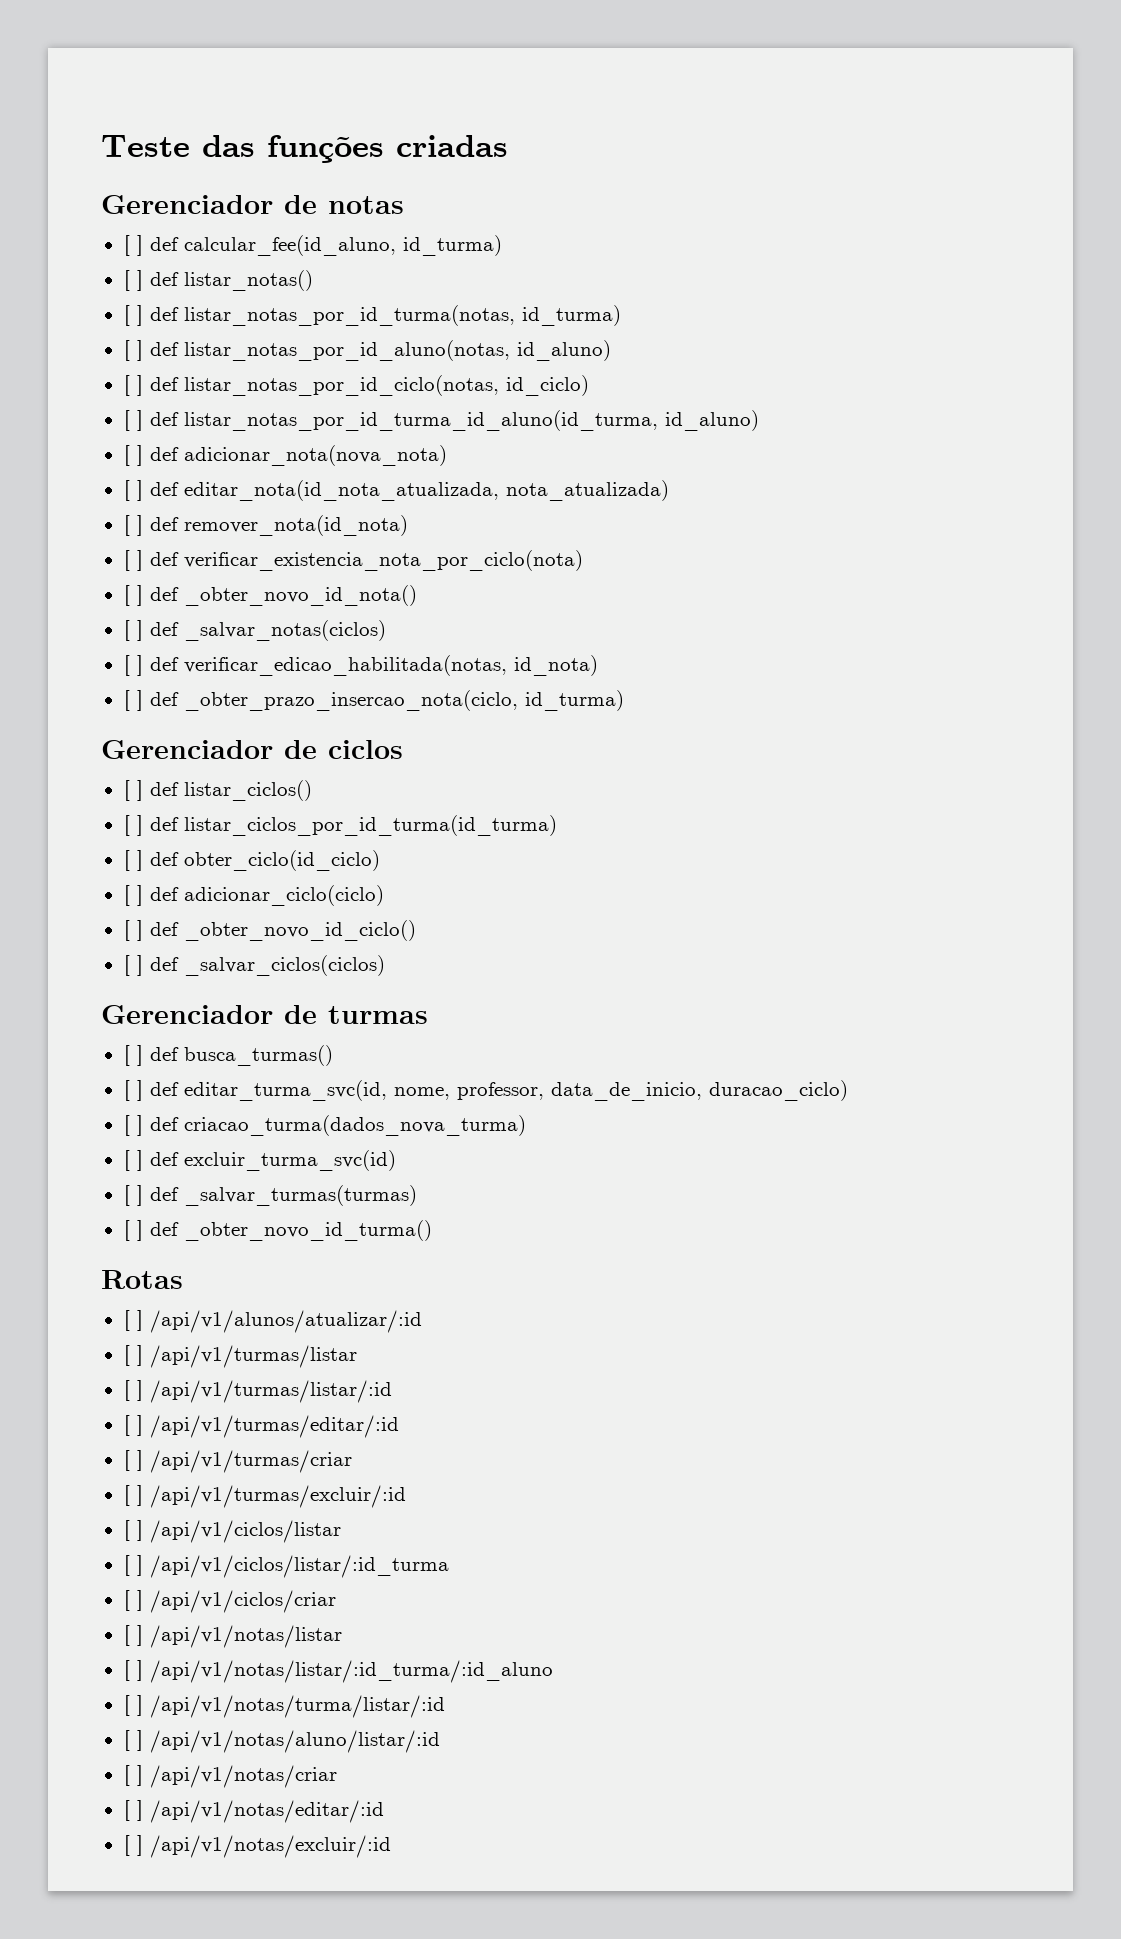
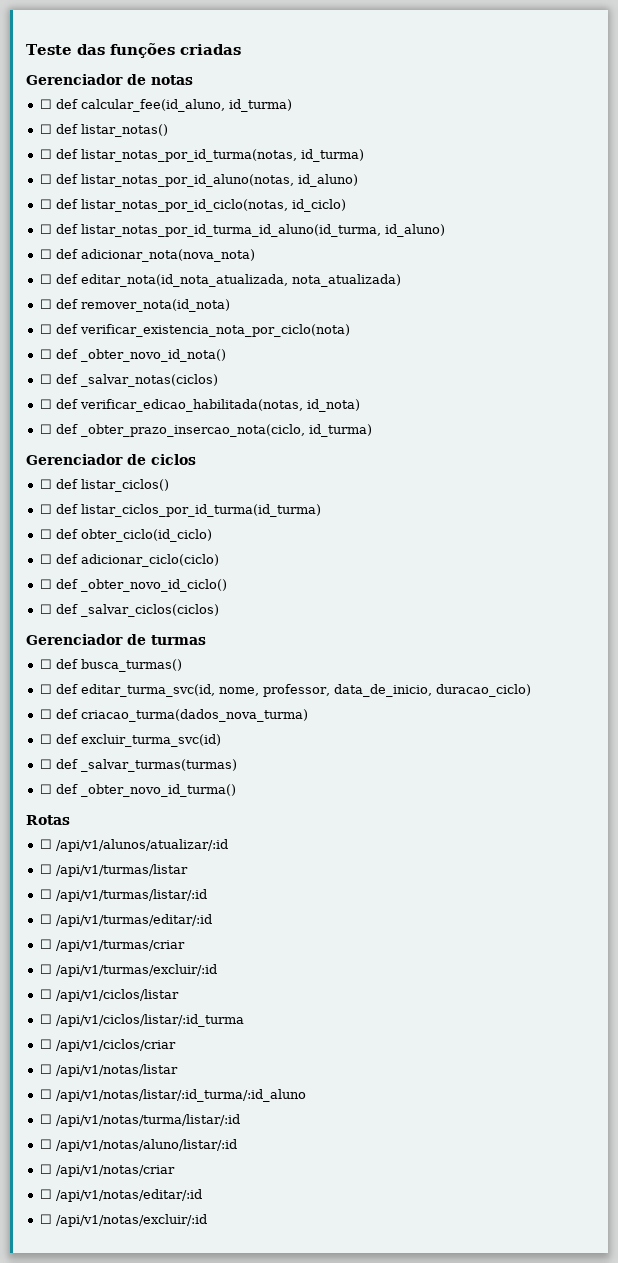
- [ ] def calcular_fee(id_aluno, id_turma)
+ ☐ def calcular_fee(id_aluno, id_turma)
- [ ] def listar_notas()
+ ☐ def listar_notas()
- [ ] def listar_notas_por_id_turma(notas, id_turma)
+ ☐ def listar_notas_por_id_turma(notas, id_turma)
- [ ] def listar_notas_por_id_aluno(notas, id_aluno)
+ ☐ def listar_notas_por_id_aluno(notas, id_aluno)
- [ ] def listar_notas_por_id_ciclo(notas, id_ciclo)
+ ☐ def listar_notas_por_id_ciclo(notas, id_ciclo)
- [ ] def listar_notas_por_id_turma_id_aluno(id_turma, id_aluno)
+ ☐ def listar_notas_por_id_turma_id_aluno(id_turma, id_aluno)
- [ ] def adicionar_nota(nova_nota)
+ ☐ def adicionar_nota(nova_nota)
- [ ] def editar_nota(id_nota_atualizada, nota_atualizada)
+ ☐ def editar_nota(id_nota_atualizada, nota_atualizada)
- [ ] def remover_nota(id_nota)
+ ☐ def remover_nota(id_nota)
- [ ] def verificar_existencia_nota_por_ciclo(nota)
+ ☐ def verificar_existencia_nota_por_ciclo(nota)
- [ ] def _obter_novo_id_nota()
+ ☐ def _obter_novo_id_nota()
- [ ] def _salvar_notas(ciclos)
+ ☐ def _salvar_notas(ciclos)
- [ ] def verificar_edicao_habilitada(notas, id_nota)
+ ☐ def verificar_edicao_habilitada(notas, id_nota)
- [ ] def _obter_prazo_insercao_nota(ciclo, id_turma)
+ ☐ def _obter_prazo_insercao_nota(ciclo, id_turma)
- [ ] def listar_ciclos()
+ ☐ def listar_ciclos()
- [ ] def listar_ciclos_por_id_turma(id_turma)
+ ☐ def listar_ciclos_por_id_turma(id_turma)
- [ ] def obter_ciclo(id_ciclo)
+ ☐ def obter_ciclo(id_ciclo)
- [ ] def adicionar_ciclo(ciclo)
+ ☐ def adicionar_ciclo(ciclo)
- [ ] def _obter_novo_id_ciclo()
+ ☐ def _obter_novo_id_ciclo()
- [ ] def _salvar_ciclos(ciclos)
+ ☐ def _salvar_ciclos(ciclos)
- [ ] def busca_turmas()
+ ☐ def busca_turmas()
- [ ] def editar_turma_svc(id, nome, professor, data_de_inicio, duracao_ciclo)
+ ☐ def editar_turma_svc(id, nome, professor, data_de_inicio, duracao_ciclo)
- [ ] def criacao_turma(dados_nova_turma)
+ ☐ def criacao_turma(dados_nova_turma)
- [ ] def excluir_turma_svc(id)
+ ☐ def excluir_turma_svc(id)
- [ ] def _salvar_turmas(turmas)
+ ☐ def _salvar_turmas(turmas)
- [ ] def _obter_novo_id_turma()
+ ☐ def _obter_novo_id_turma()
- [ ] /api/v1/alunos/atualizar/:id
+ ☐ /api/v1/alunos/atualizar/:id
- [ ] /api/v1/turmas/listar
+ ☐ /api/v1/turmas/listar
- [ ] /api/v1/turmas/listar/:id
+ ☐ /api/v1/turmas/listar/:id
- [ ] /api/v1/turmas/editar/:id
+ ☐ /api/v1/turmas/editar/:id
- [ ] /api/v1/turmas/criar
+ ☐ /api/v1/turmas/criar
- [ ] /api/v1/turmas/excluir/:id
+ ☐ /api/v1/turmas/excluir/:id
- [ ] /api/v1/ciclos/listar
+ ☐ /api/v1/ciclos/listar
- [ ] /api/v1/ciclos/listar/:id_turma
+ ☐ /api/v1/ciclos/listar/:id_turma
- [ ] /api/v1/ciclos/criar
+ ☐ /api/v1/ciclos/criar
- [ ] /api/v1/notas/listar
+ ☐ /api/v1/notas/listar
- [ ] /api/v1/notas/listar/:id_turma/:id_aluno
+ ☐ /api/v1/notas/listar/:id_turma/:id_aluno
- [ ] /api/v1/notas/turma/listar/:id
+ ☐ /api/v1/notas/turma/listar/:id
- [ ] /api/v1/notas/aluno/listar/:id
+ ☐ /api/v1/notas/aluno/listar/:id
- [ ] /api/v1/notas/criar
+ ☐ /api/v1/notas/criar
- [ ] /api/v1/notas/editar/:id
+ ☐ /api/v1/notas/editar/:id
- [ ] /api/v1/notas/excluir/:id
+ ☐ /api/v1/notas/excluir/:id

